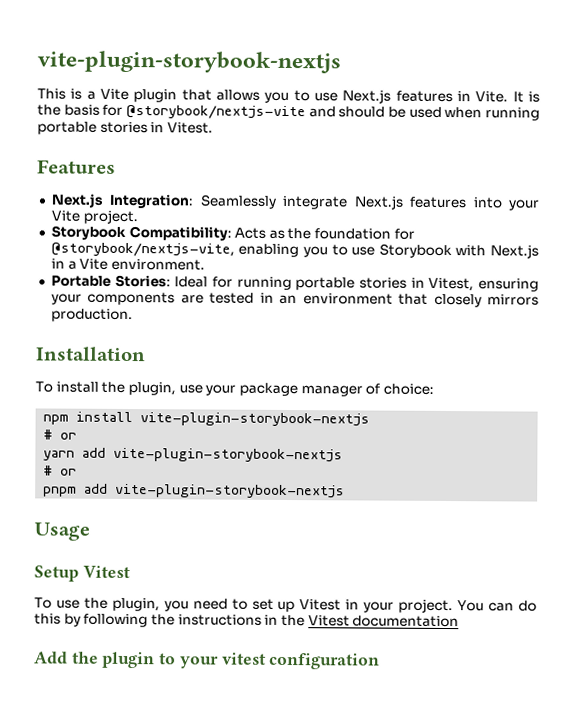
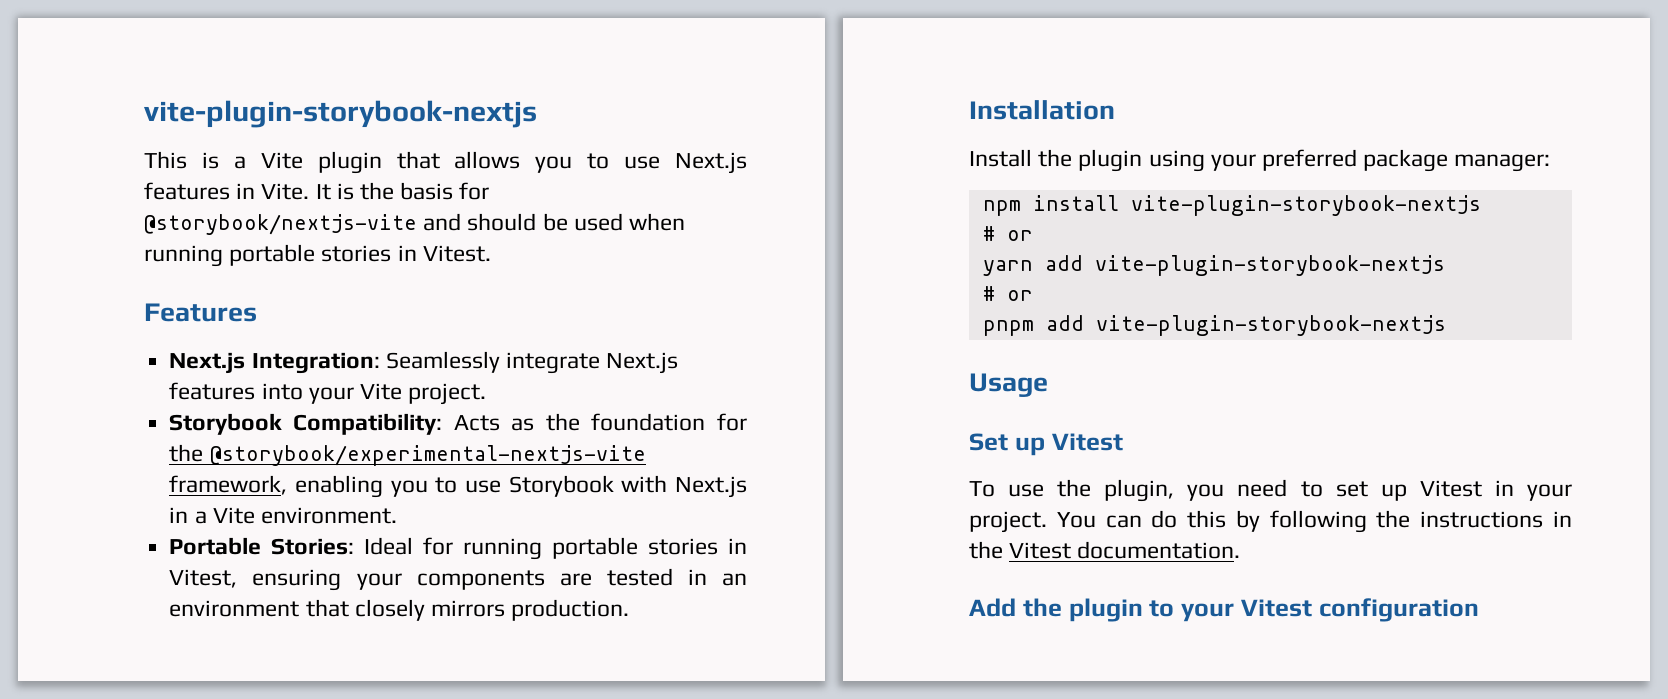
- Storybook Compatibility: Acts as the foundation for @storybook/nextjs-vite, enabling you to use Storybook with Next.js in a Vite environment.
+ Storybook Compatibility: Acts as the foundation for the @storybook/experimental-nextjs-vite framework, enabling you to use Storybook with Next.js in a Vite environment.
- To install the plugin, use your package manager of choice:
+ Install the plugin using your preferred package manager:
- Setup Vitest
+ Set up Vitest
- You can do this by following the instructions in the Vitest documentation
+ You can do this by following the instructions in the Vitest documentation.
- Add the plugin to your vitest configuration
+ Add the plugin to your Vitest configuration

